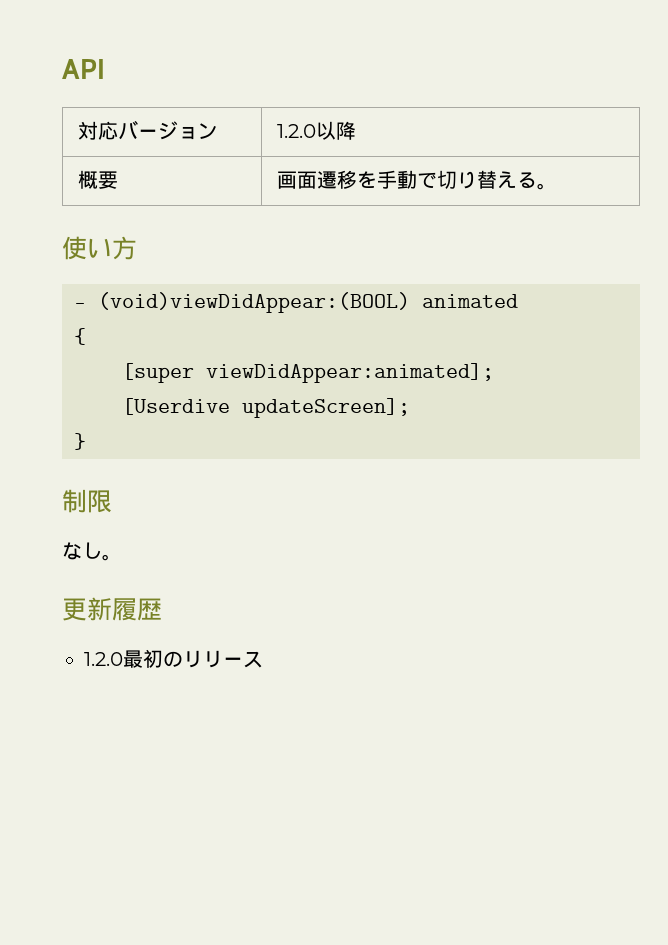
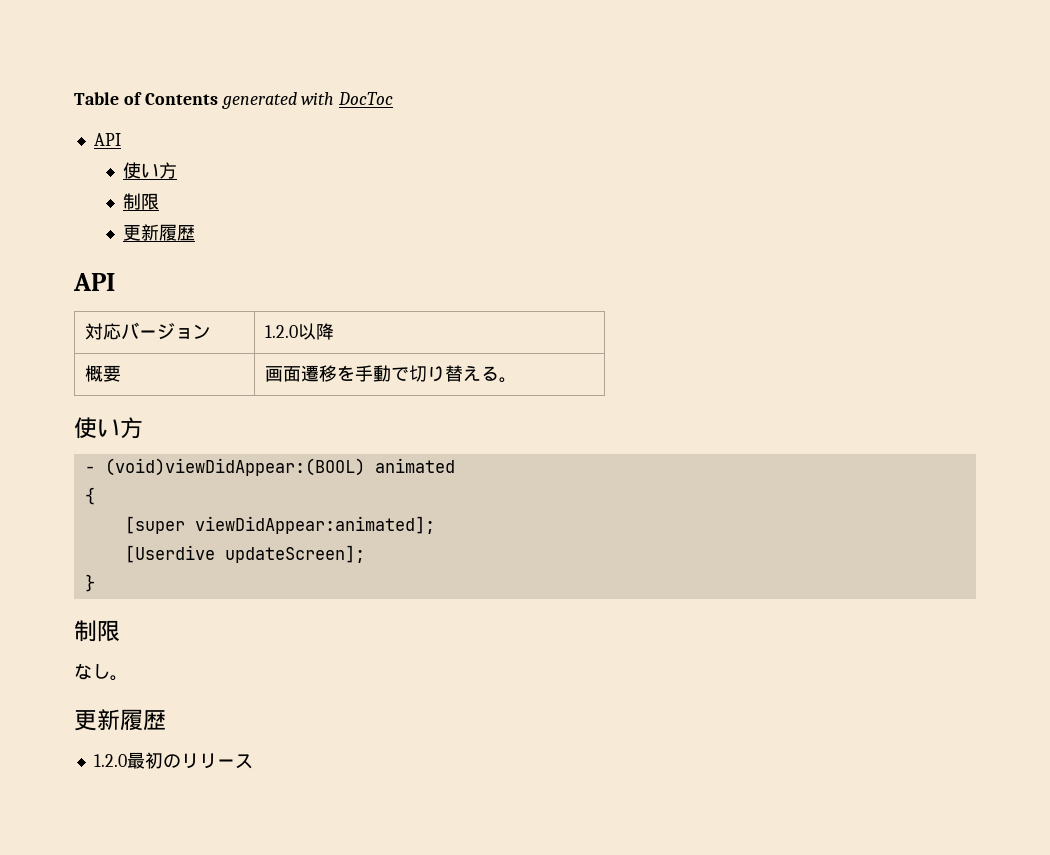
+ Table of Contents generated with DocToc
+ API
+ 使い方
+ 制限
+ 更新履歴

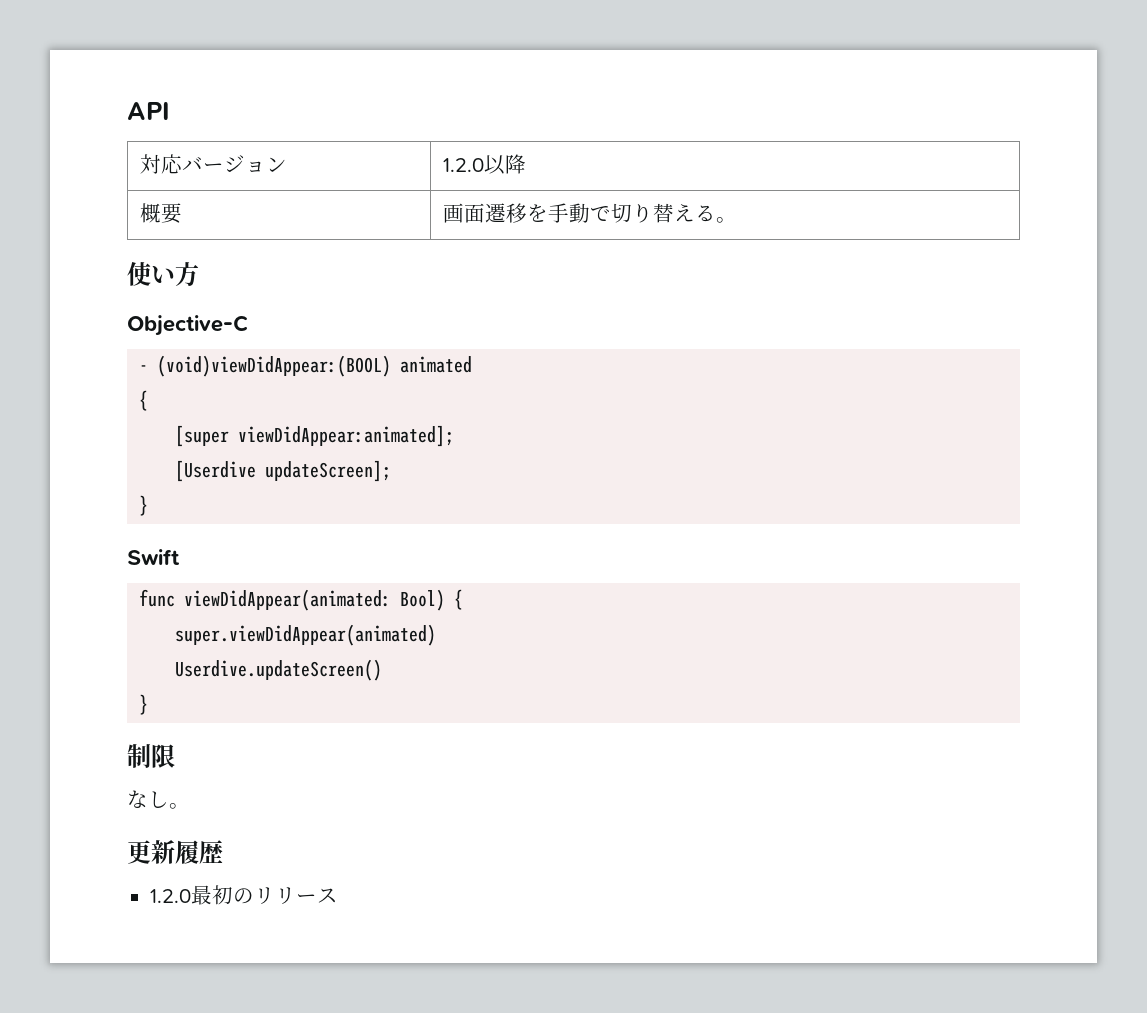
- Table of Contents generated with DocToc
- API
- 使い方
- 制限
- 更新履歴
+ Objective-C
+ Swift
+ func viewDidAppear(animated: Bool) {
+ super.viewDidAppear(animated)
+ Userdive.updateScreen()
+ }

